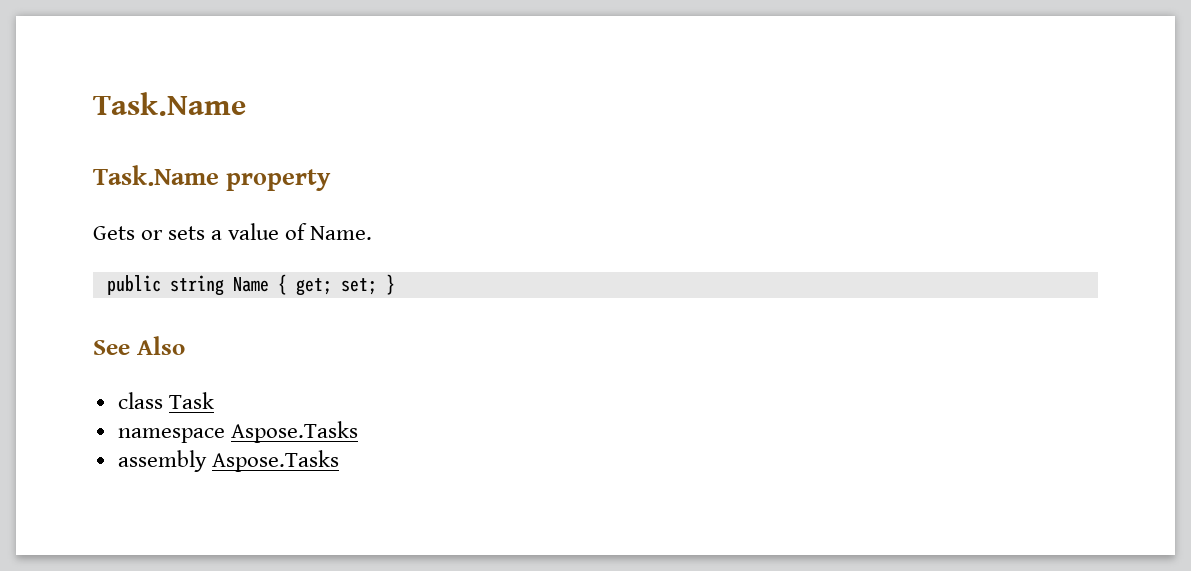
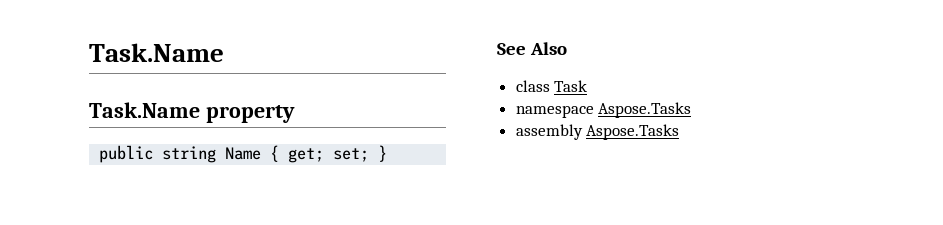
- Gets or sets a value of Name.

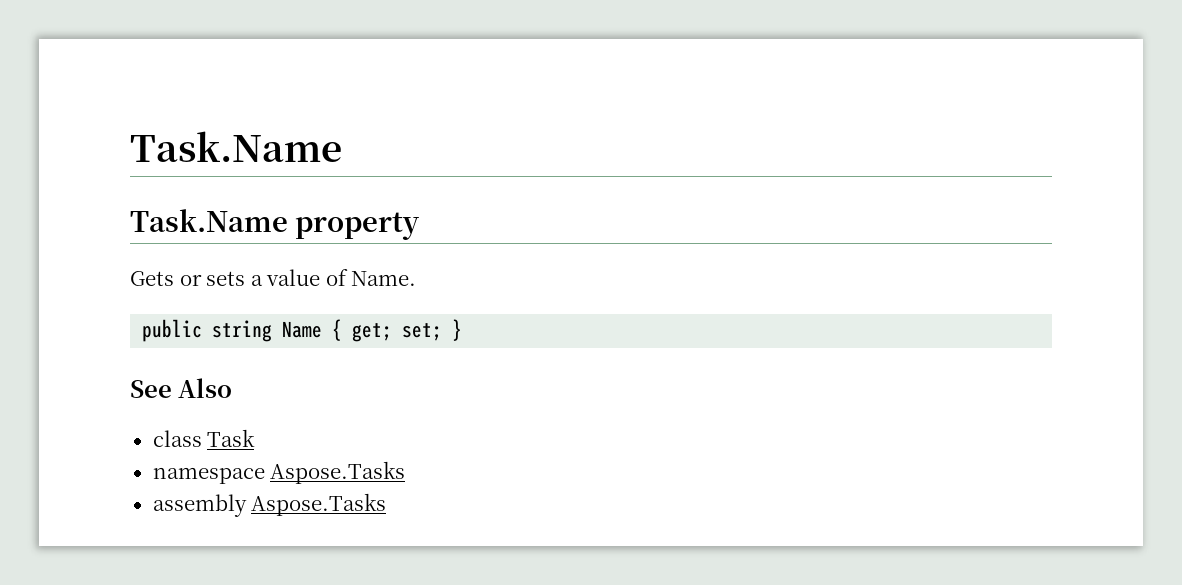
+ Gets or sets a value of Name.

